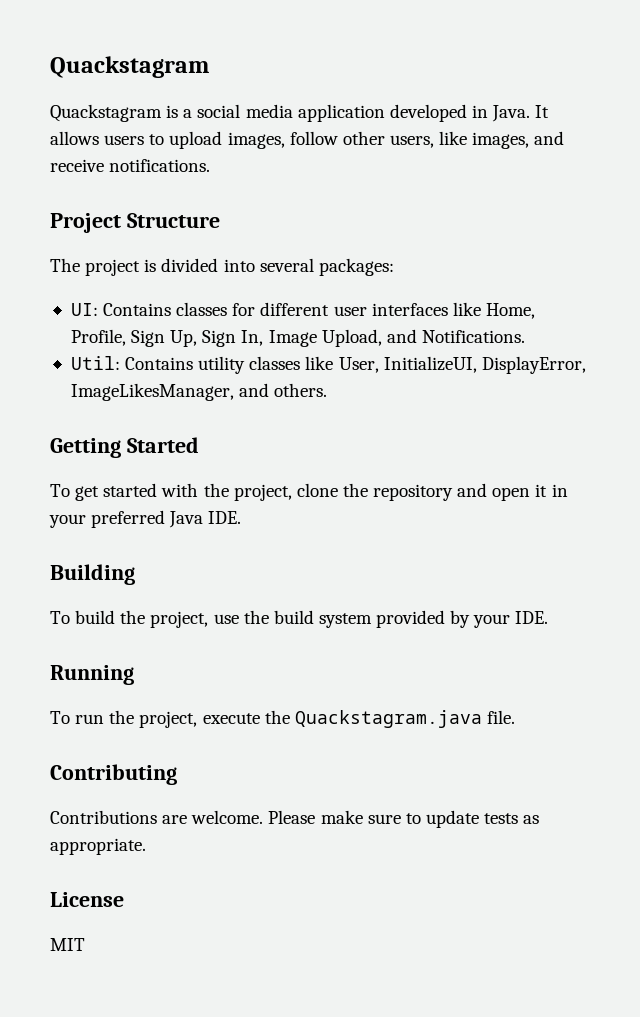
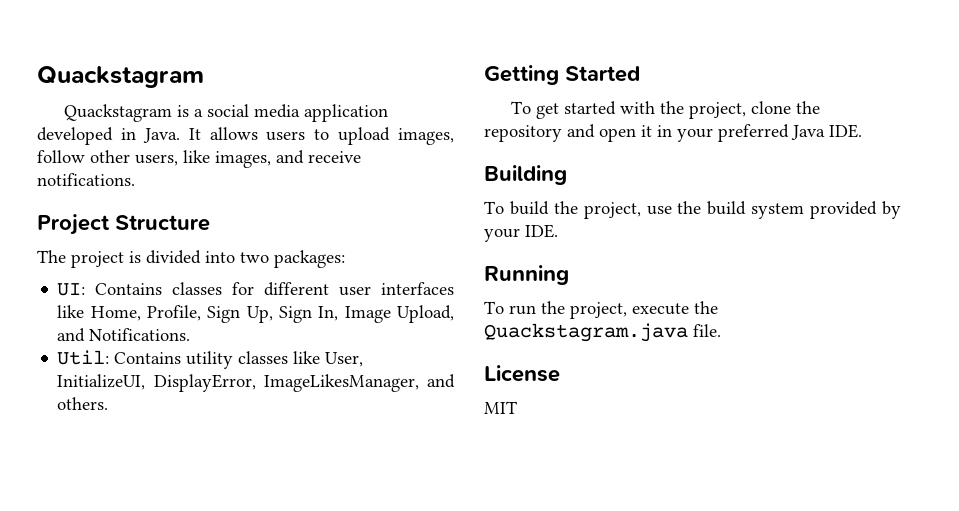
- The project is divided into several packages:
+ The project is divided into two packages:
- Contributing
- Contributions are welcome. Please make sure to update tests as appropriate.

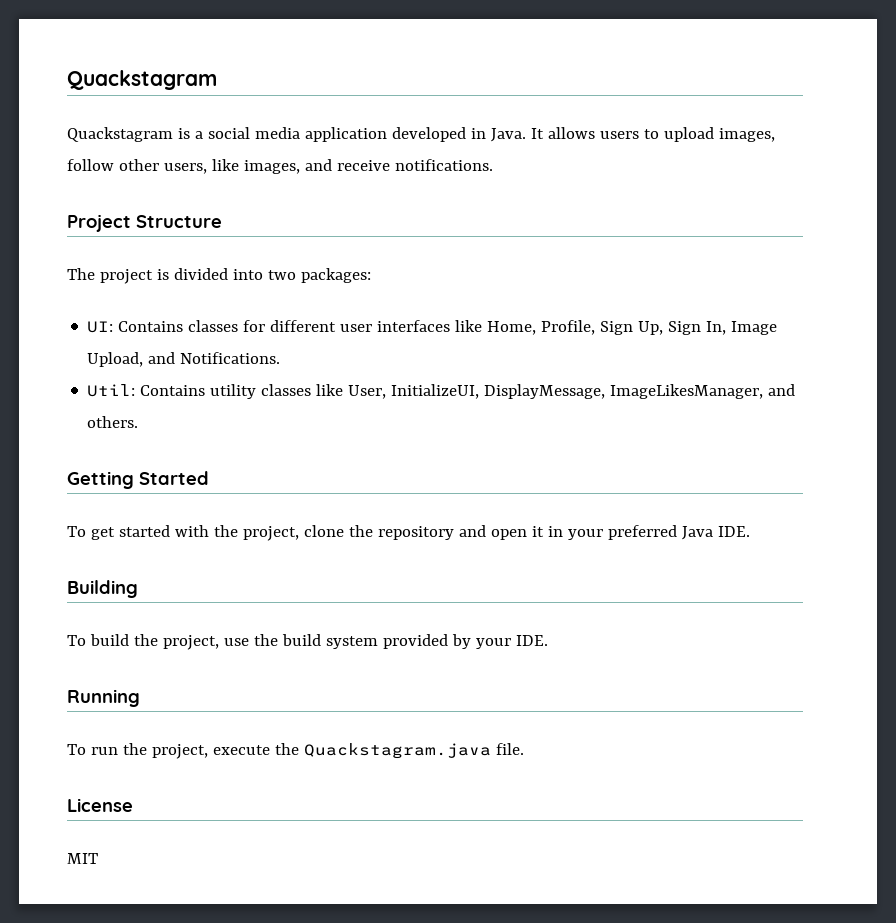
- Util: Contains utility classes like User, InitializeUI, DisplayError, ImageLikesManager, and others.
+ Util: Contains utility classes like User, InitializeUI, DisplayMessage, ImageLikesManager, and others.

